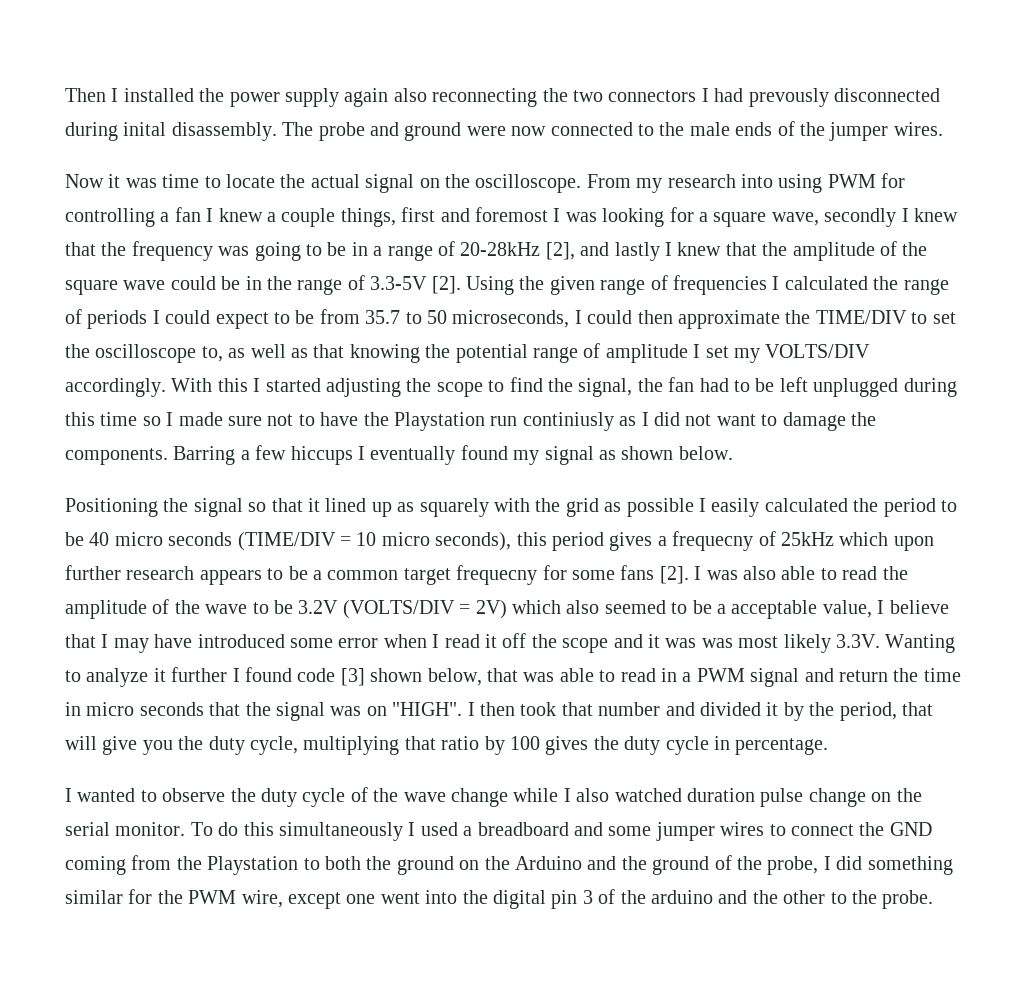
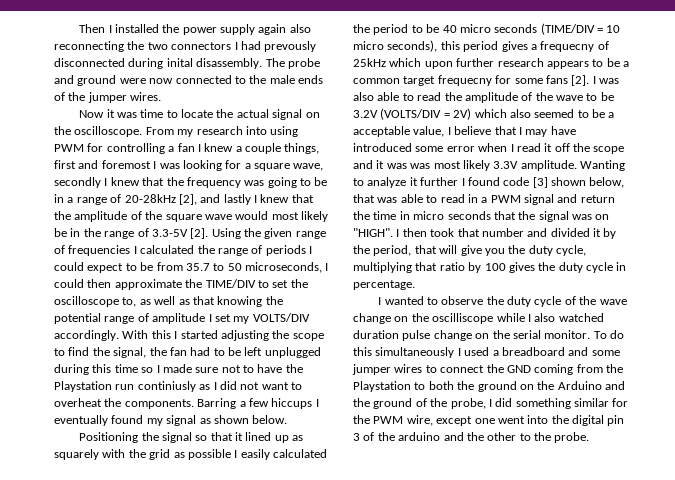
- From my research into using PWM for controlling a fan I knew a couple things, first and foremost I was looking for a square wave, secondly I knew that the frequency was going to be in a range of 20-28kHz [2], and lastly I knew that the amplitude of the square wave could be in the range of 3.3-5V [2].
+ From my research into using PWM for controlling a fan I knew a couple things, first and foremost I was looking for a square wave, secondly I knew that the frequency was going to be in a range of 20-28kHz [2], and lastly I knew that the amplitude of the square wave would most likely be in the range of 3.3-5V [2].
- With this I started adjusting the scope to find the signal, the fan had to be left unplugged during this time so I made sure not to have the Playstation run continiusly as I did not want to damage the components.
+ With this I started adjusting the scope to find the signal, the fan had to be left unplugged during this time so I made sure not to have the Playstation run continiusly as I did not want to overheat the components.
- I was also able to read the amplitude of the wave to be 3.2V (VOLTS/DIV = 2V) which also seemed to be a acceptable value, I believe that I may have introduced some error when I read it off the scope and it was was most likely 3.3V. Wanting to analyze it further I found code [3] shown below, that was able to read in a PWM signal and return the time in micro seconds that the signal was on "HIGH".
+ I was also able to read the amplitude of the wave to be 3.2V (VOLTS/DIV = 2V) which also seemed to be a acceptable value, I believe that I may have introduced some error when I read it off the scope and it was was most likely 3.3V amplitude. Wanting to analyze it further I found code [3] shown below, that was able to read in a PWM signal and return the time in micro seconds that the signal was on "HIGH".
- I wanted to observe the duty cycle of the wave change while I also watched duration pulse change on the serial monitor.
+ I wanted to observe the duty cycle of the wave change on the oscilliscope while I also watched duration pulse change on the serial monitor.

